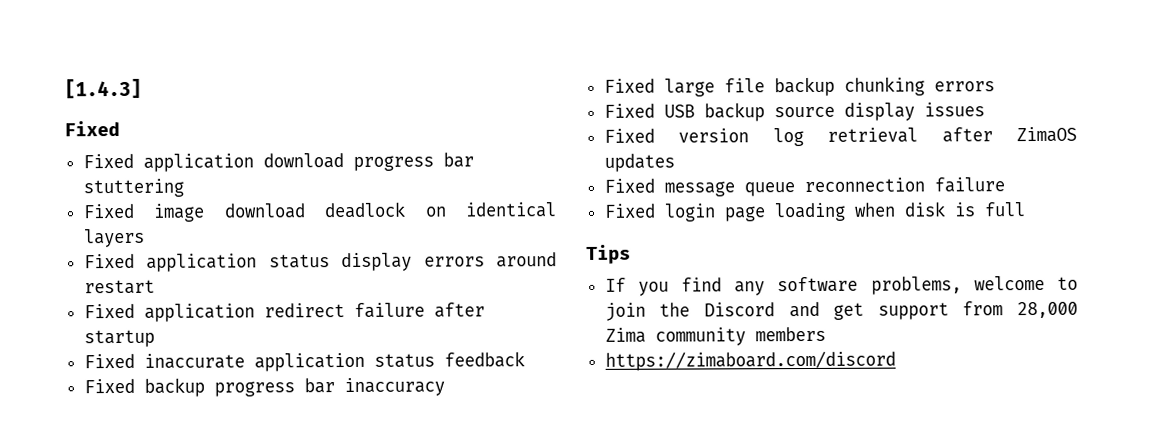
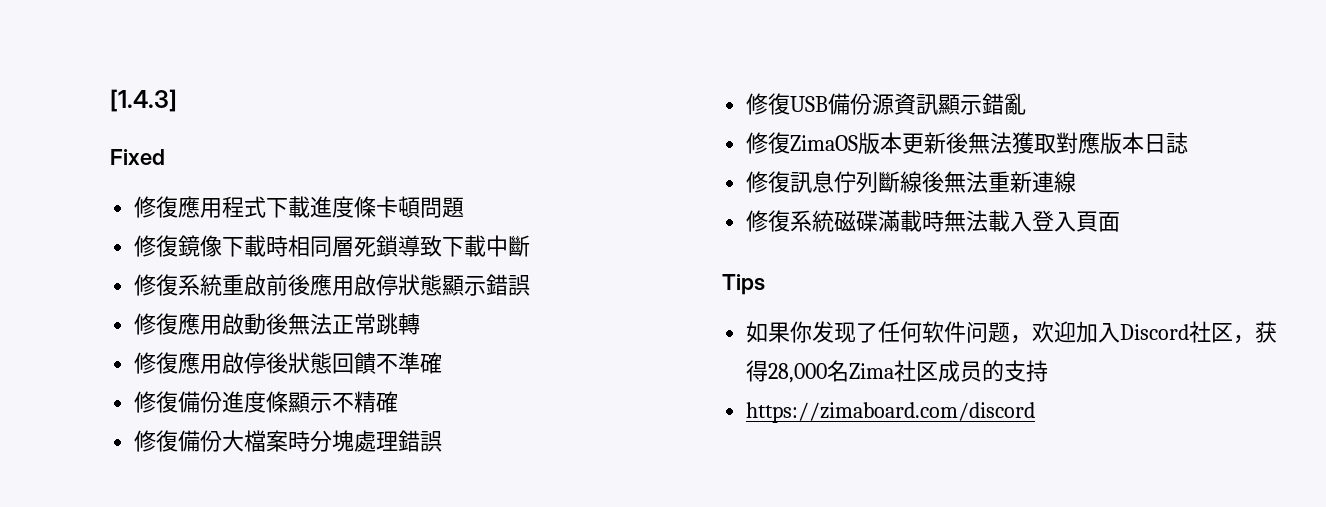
- Fixed application download progress bar stuttering
- Fixed image download deadlock on identical layers
- Fixed application status display errors around restart
- Fixed application redirect failure after startup
- Fixed inaccurate application status feedback
- Fixed backup progress bar inaccuracy
- Fixed large file backup chunking errors
- Fixed USB backup source display issues
- Fixed version log retrieval after ZimaOS updates
- Fixed message queue reconnection failure
- Fixed login page loading when disk is full
+ 修復應用程式下載進度條卡頓問題
+ 修復鏡像下載時相同層死鎖導致下載中斷
+ 修復系統重啟前後應用啟停狀態顯示錯誤
+ 修復應用啟動後無法正常跳轉
+ 修復應用啟停後狀態回饋不準確
+ 修復備份進度條顯示不精確
+ 修復備份大檔案時分塊處理錯誤
+ 修復USB備份源資訊顯示錯亂
+ 修復ZimaOS版本更新後無法獲取對應版本日誌
+ 修復訊息佇列斷線後無法重新連線
+ 修復系統磁碟滿載時無法載入登入頁面
  Tips
- If you find any software problems, welcome to join the Discord and get support from 28,000 Zima community members
+ 如果你发现了任何软件问题，欢迎加入Discord社区，获得28,000名Zima社区成员的支持

